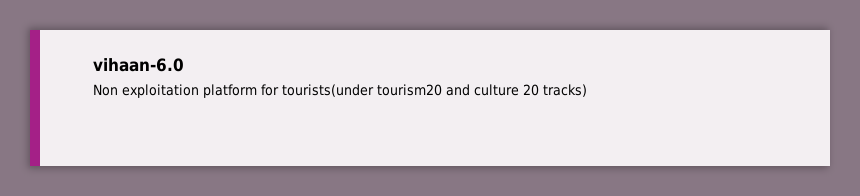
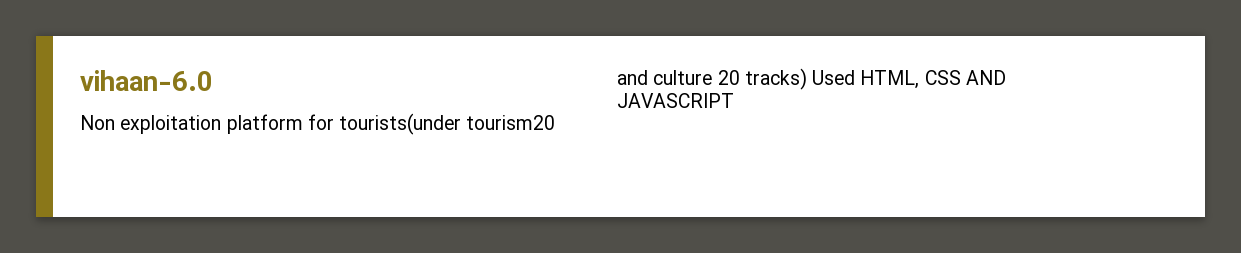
- Non exploitation platform for tourists(under tourism20 and culture 20 tracks)
+ Non exploitation platform for tourists(under tourism20 and culture 20 tracks) Used HTML, CSS AND JAVASCRIPT

